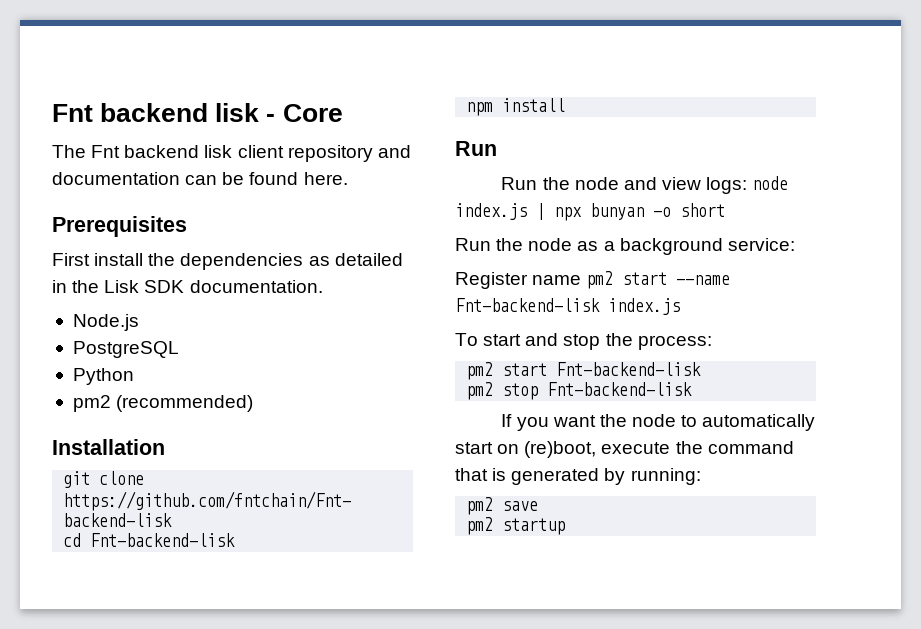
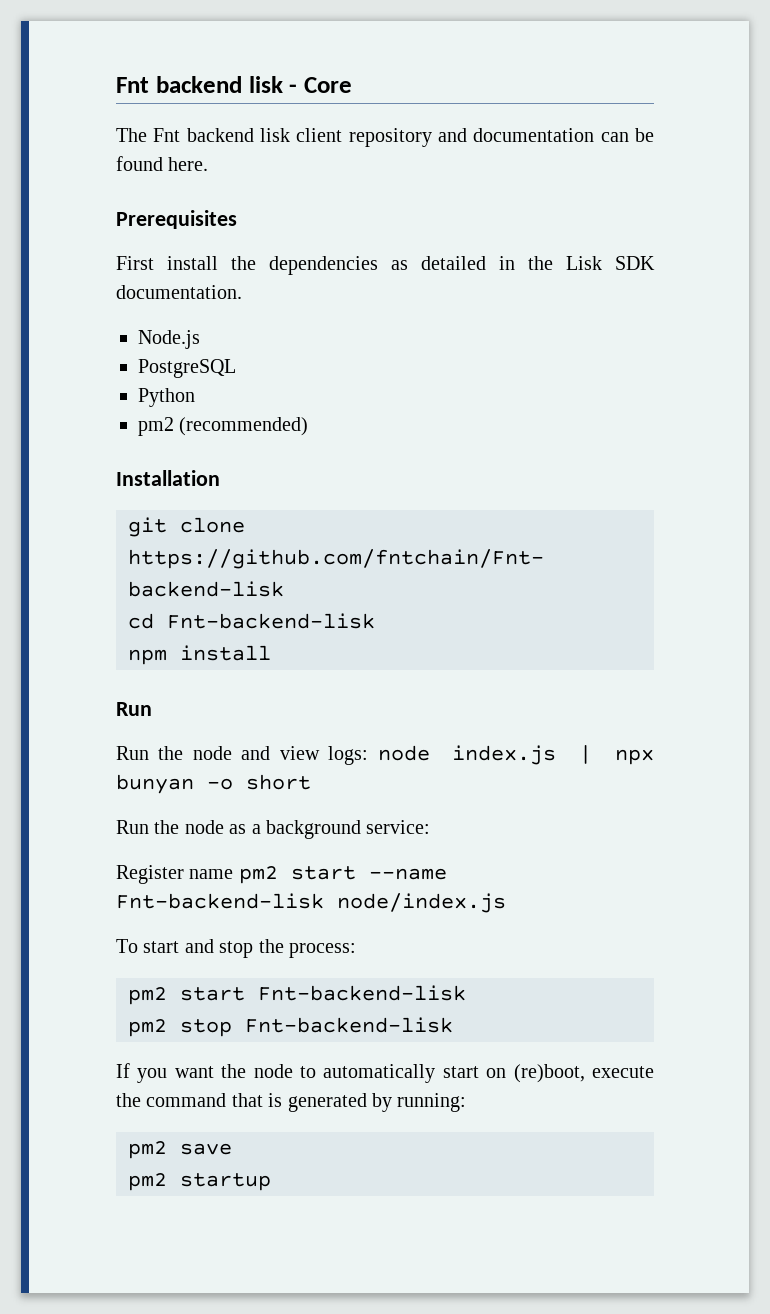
- Register name pm2 start --name Fnt-backend-lisk index.js
+ Register name pm2 start --name Fnt-backend-lisk node/index.js

